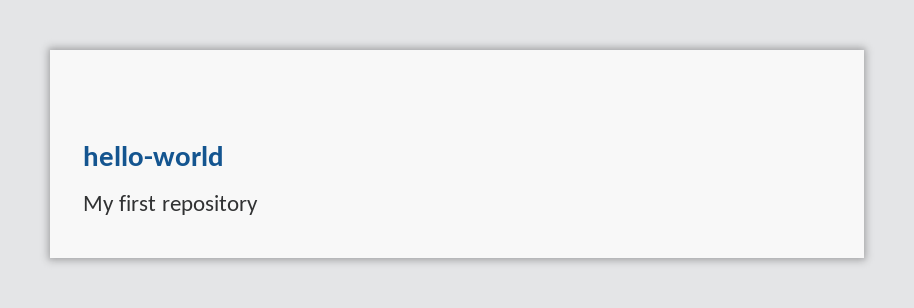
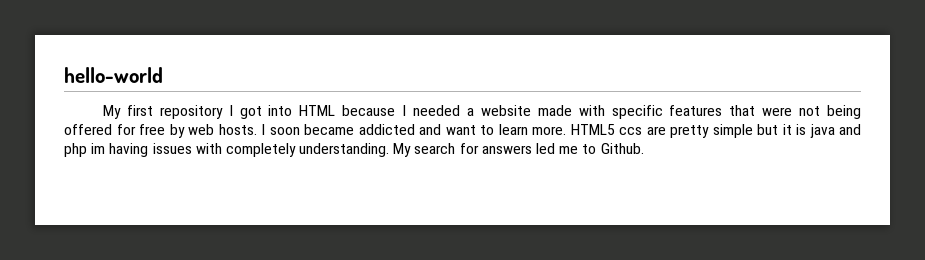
- My first repository
+ My first repository I got into HTML because I needed a website made with specific features that were not being offered for free by web hosts. I soon became addicted and want to learn more. HTML5 ccs are pretty simple but it is java and php im having issues with completely understanding. My search for answers led me to Github.

